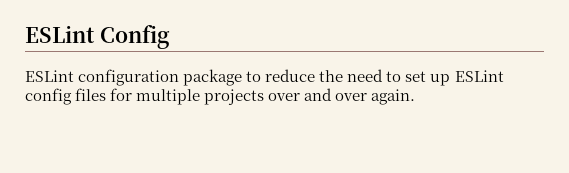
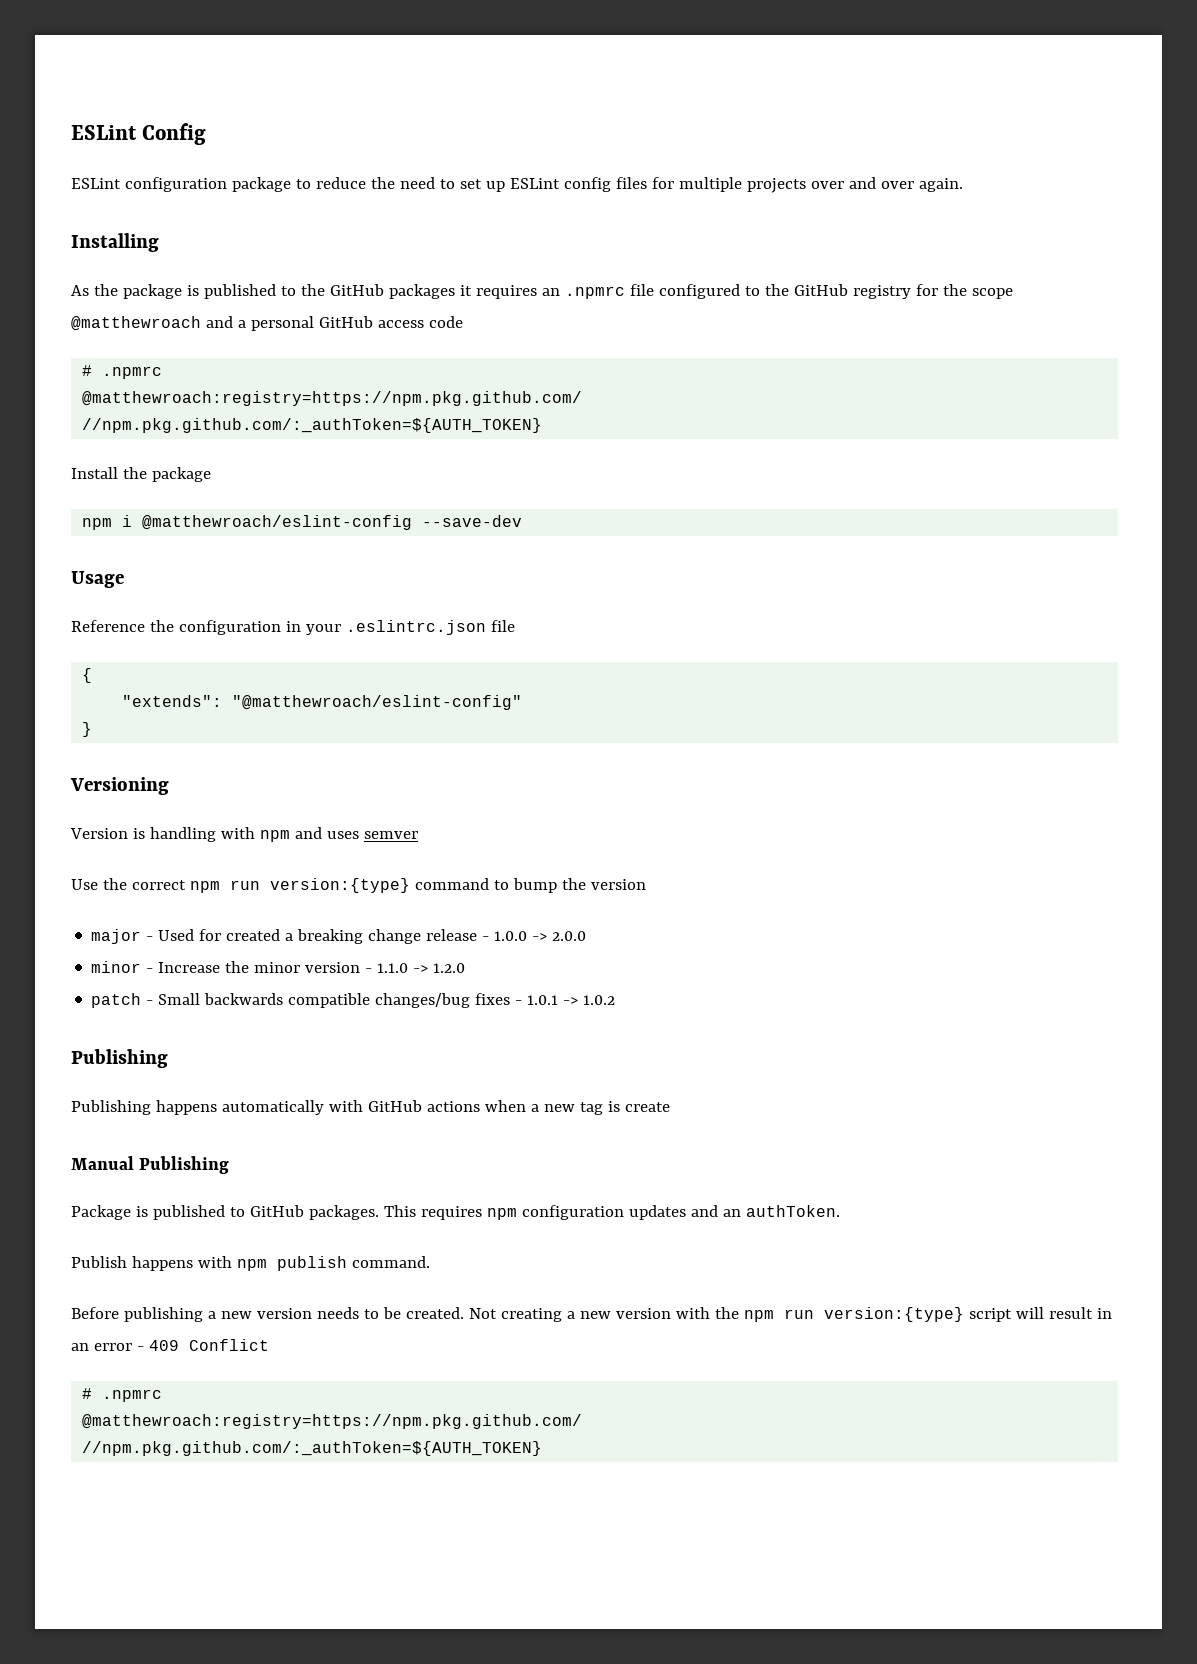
+ Installing
+ As the package is published to the GitHub packages it requires an .npmrc file configured to the GitHub registry for the scope @matthewroach and a personal GitHub access code
+ # .npmrc
+ @matthewroach:registry=https://npm.pkg.github.com/
+ //npm.pkg.github.com/:_authToken=${AUTH_TOKEN}
+ Install the package
+ npm i @matthewroach/eslint-config --save-dev
+ Usage
+ Reference the configuration in your .eslintrc.json file
+ {
+ "extends": "@matthewroach/eslint-config"
+ }
+ Versioning
+ Version is handling with npm and uses semver
+ Use the correct npm run version:{type} command to bump the version
+ major - Used for created a breaking change release - 1.0.0 -> 2.0.0
+ minor - Increase the minor version - 1.1.0 -> 1.2.0
+ patch - Small backwards compatible changes/bug fixes - 1.0.1 -> 1.0.2
+ Publishing
+ Publishing happens automatically with GitHub actions when a new tag is create
+ Manual Publishing
+ Package is published to GitHub packages. This requires npm configuration updates and an authToken.
+ Publish happens with npm publish command.
+ Before publishing a new version needs to be created. Not creating a new version with the npm run version:{type} script will result in an error - 409 Conflict
+ # .npmrc
+ @matthewroach:registry=https://npm.pkg.github.com/
+ //npm.pkg.github.com/:_authToken=${AUTH_TOKEN}

